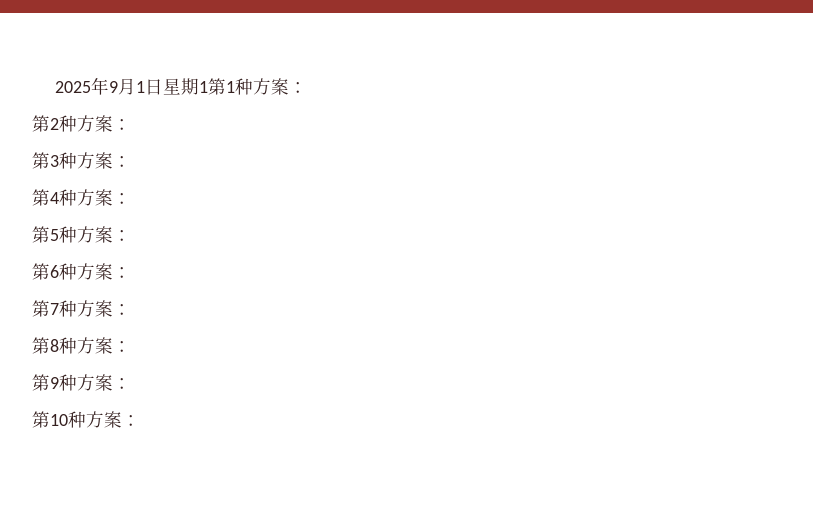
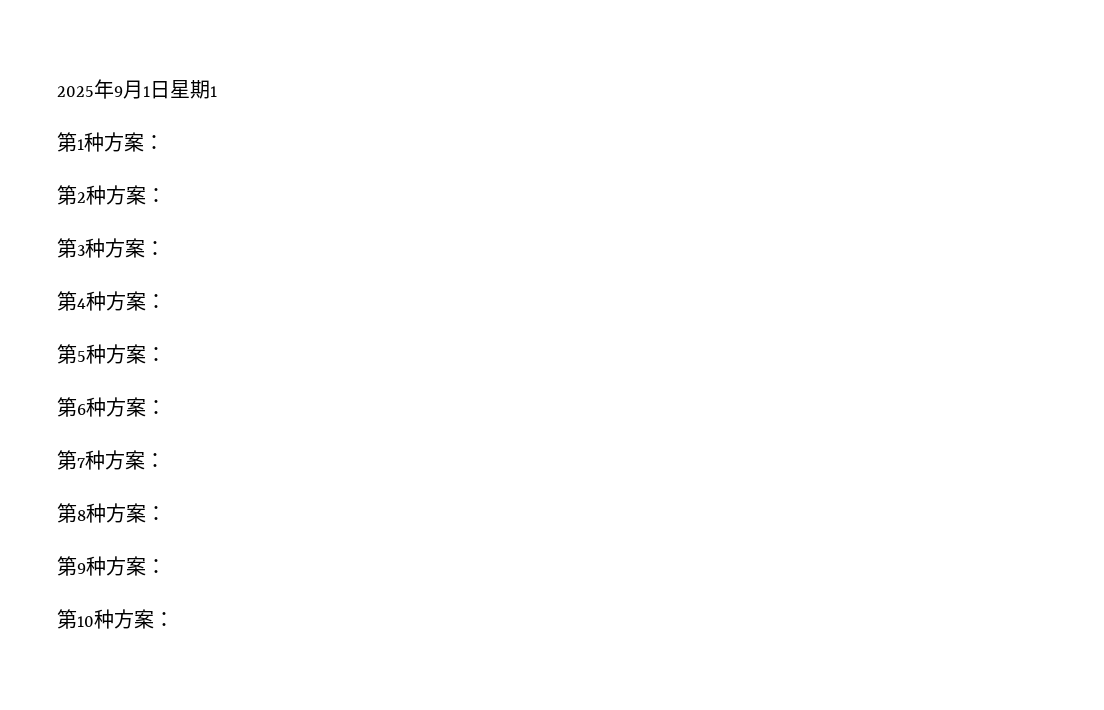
- 2025年9月1日星期1第1种方案：
+ 2025年9月1日星期1
+ 第1种方案：

